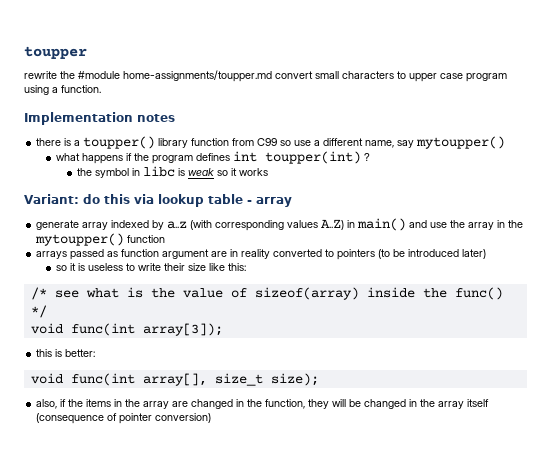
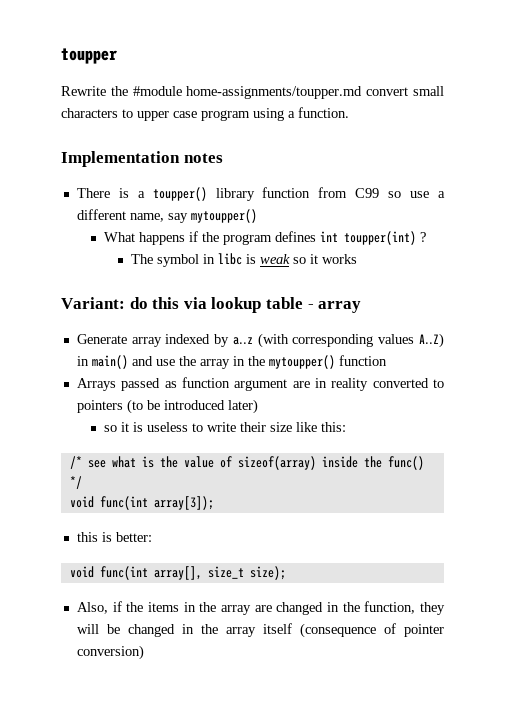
- rewrite the #module home-assignments/toupper.md convert small characters to upper case program using a function.
+ Rewrite the #module home-assignments/toupper.md convert small characters to upper case program using a function.
- there is a toupper() library function from C99 so use a different name, say mytoupper()
+ There is a toupper() library function from C99 so use a different name, say mytoupper()
- what happens if the program defines int toupper(int) ?
+ What happens if the program defines int toupper(int) ?
- the symbol in libc is weak so it works
+ The symbol in libc is weak so it works
- generate array indexed by a..z (with corresponding values A..Z) in main() and use the array in the mytoupper() function
+ Generate array indexed by a..z (with corresponding values A..Z) in main() and use the array in the mytoupper() function
- arrays passed as function argument are in reality converted to pointers (to be introduced later)
+ Arrays passed as function argument are in reality converted to pointers (to be introduced later)
- also, if the items in the array are changed in the function, they will be changed in the array itself (consequence of pointer conversion)
+ Also, if the items in the array are changed in the function, they will be changed in the array itself (consequence of pointer conversion)

